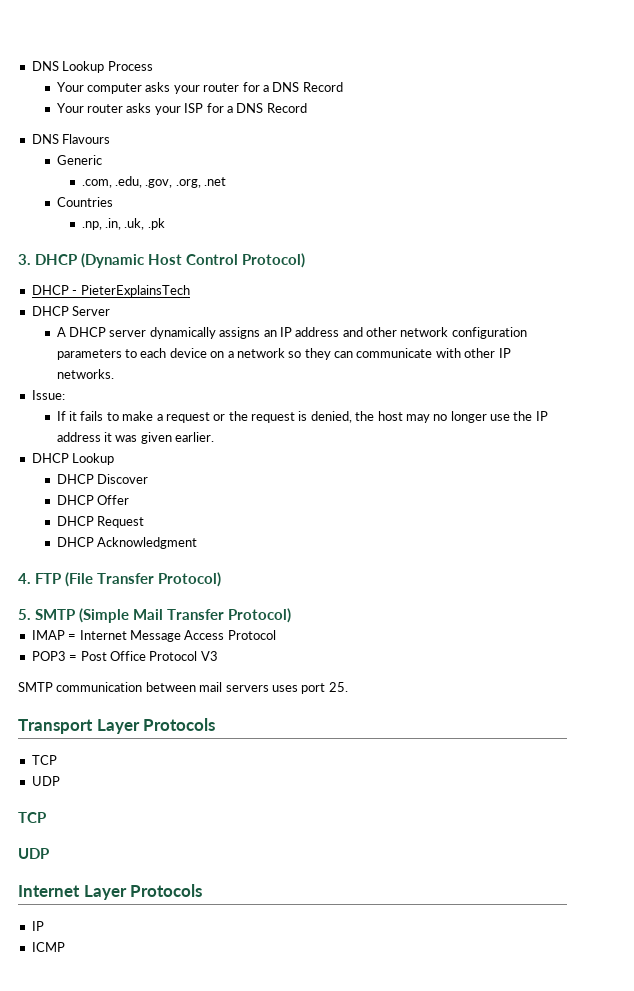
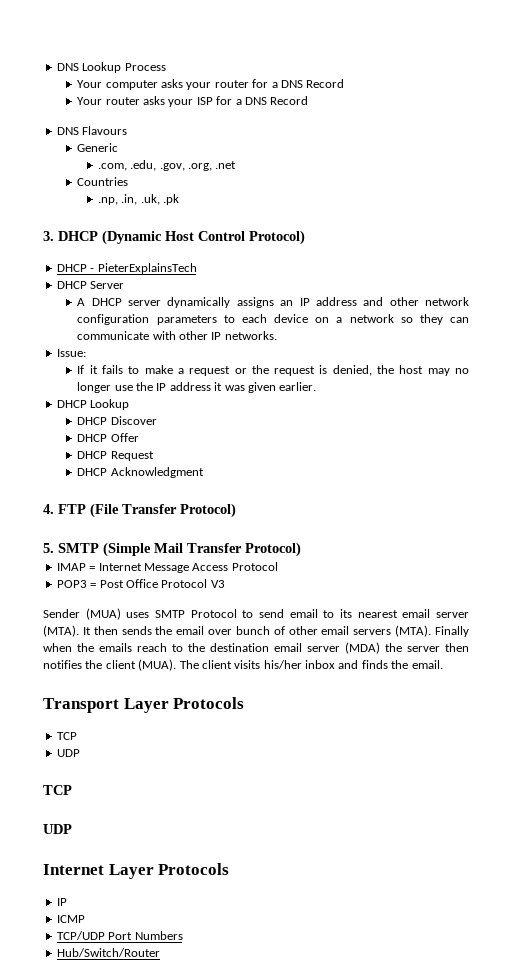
- SMTP communication between mail servers uses port 25.
+ Sender (MUA) uses SMTP Protocol to send email to its nearest email server (MTA). It then sends the email over bunch of other email servers (MTA). Finally when the emails reach to the destination email server (MDA) the server then notifies the client (MUA). The client visits his/her inbox and finds the email.
+ TCP/UDP Port Numbers
+ Hub/Switch/Router

